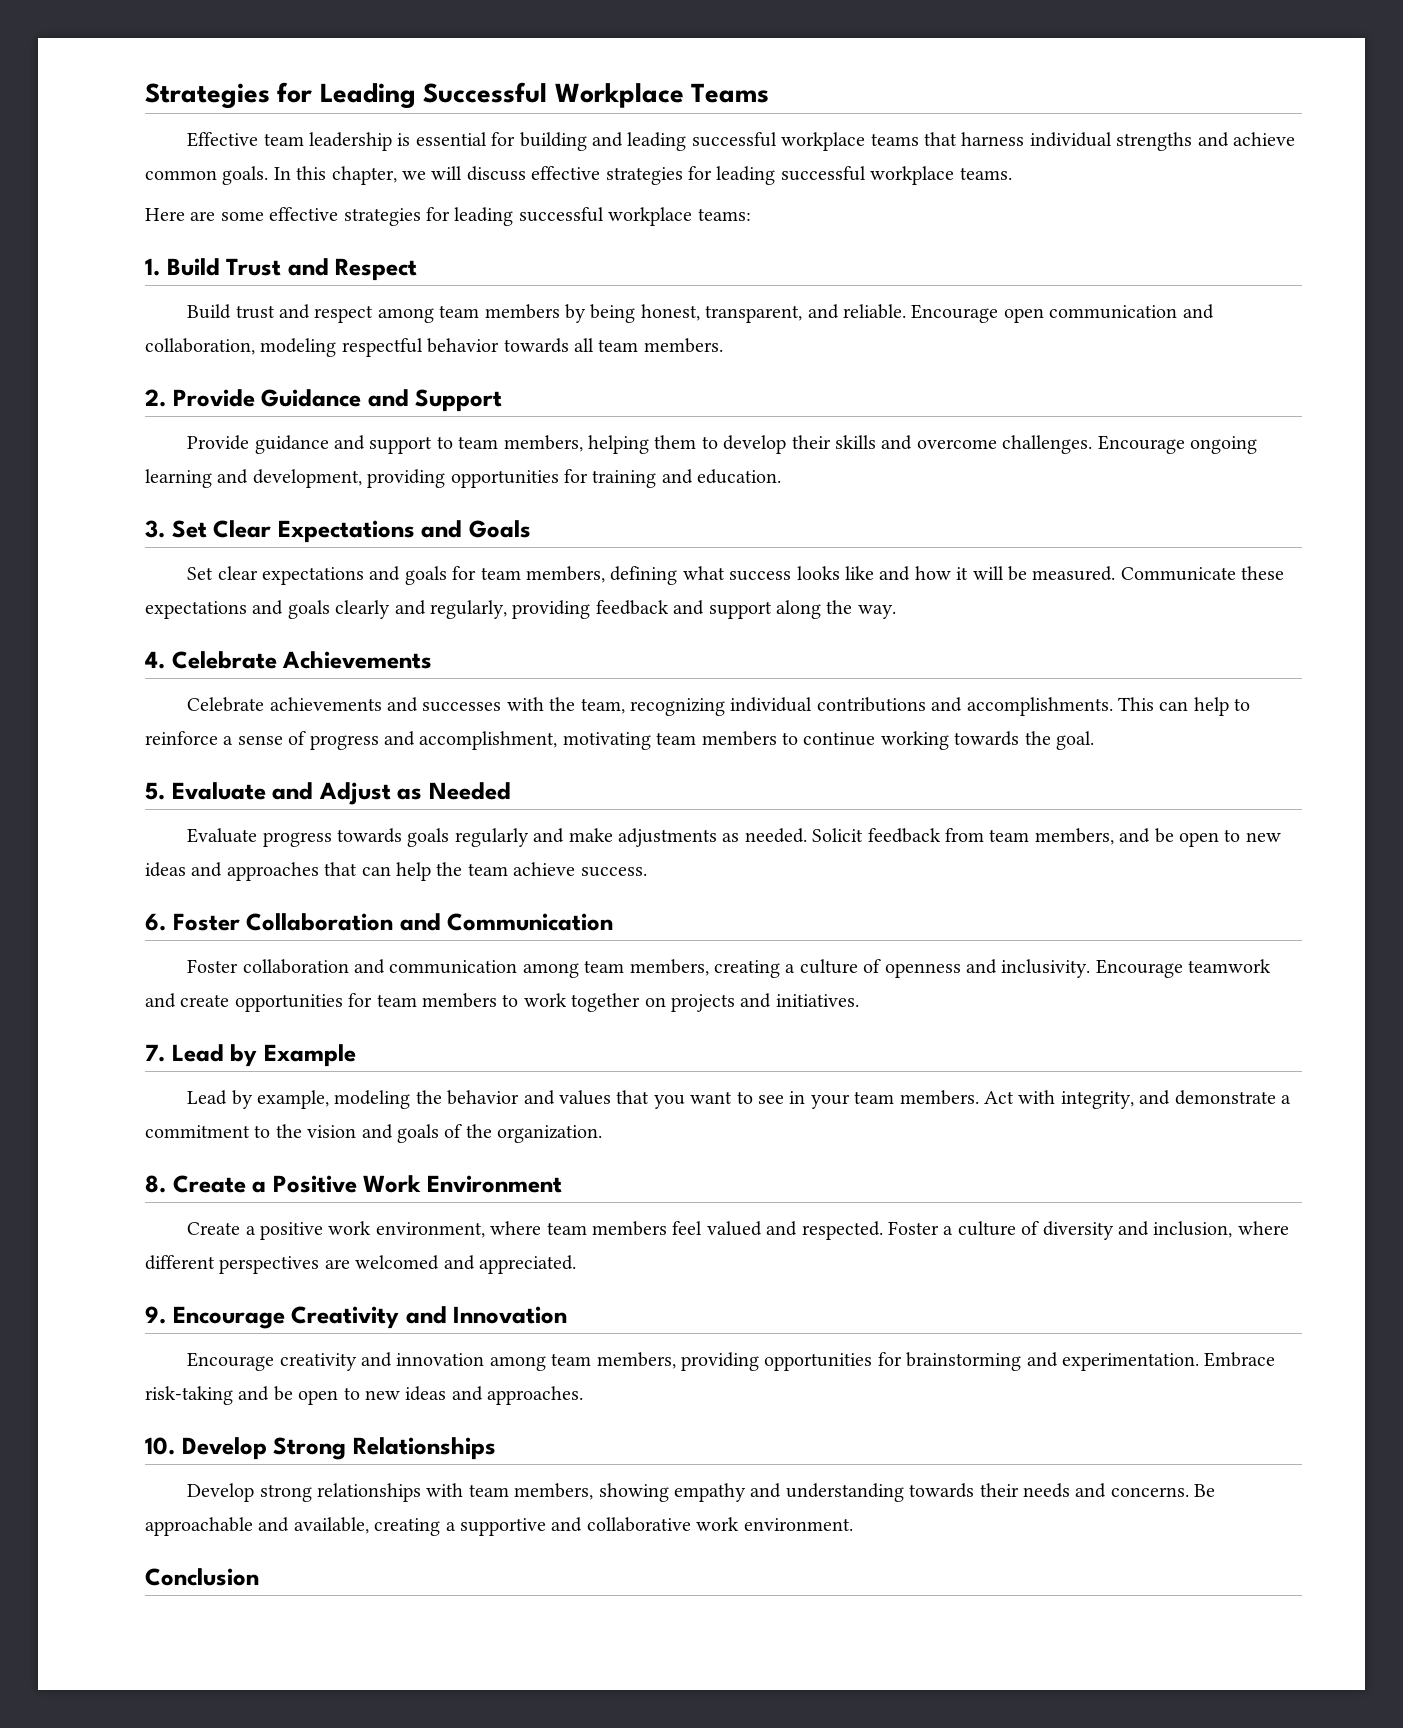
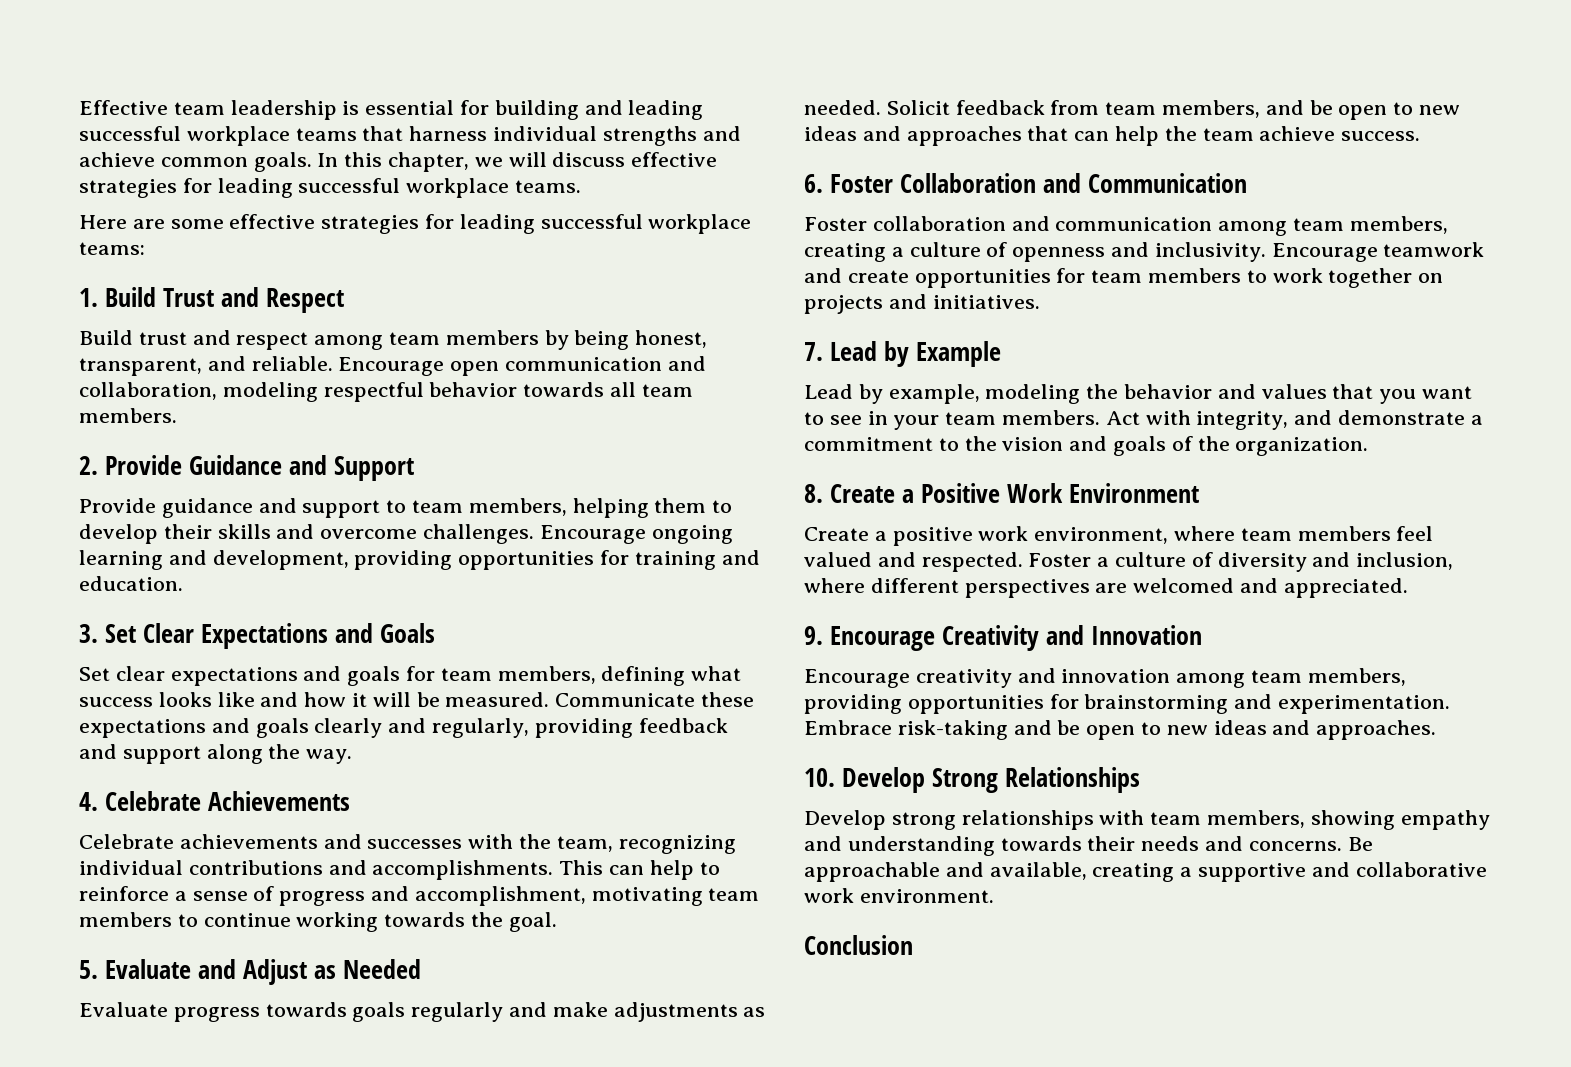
- Strategies for Leading Successful Workplace Teams

